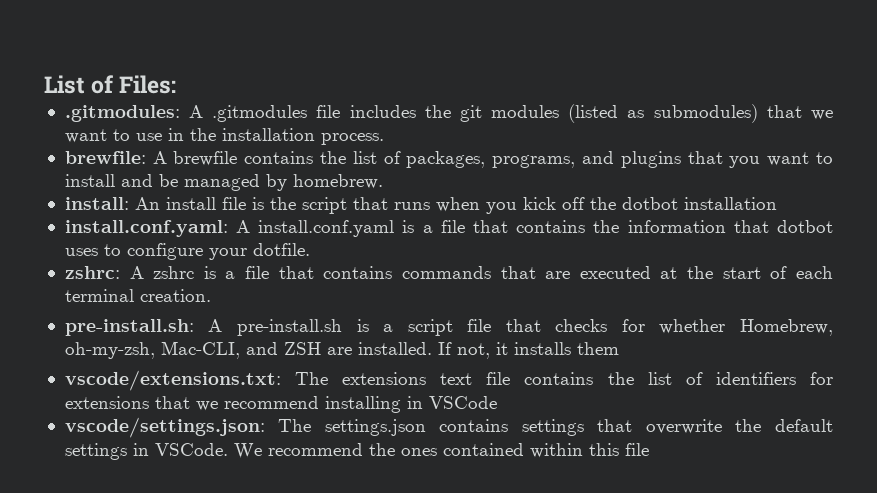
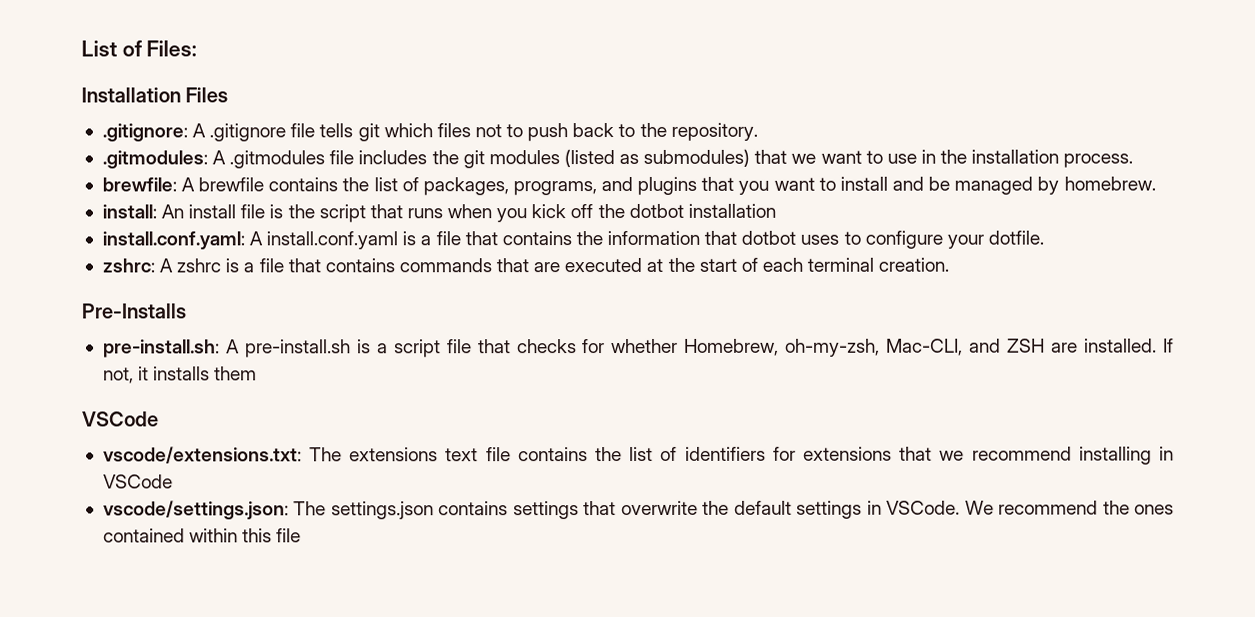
+ Installation Files
+ .gitignore: A .gitignore file tells git which files not to push back to the repository.
+ Pre-Installs
  If not, it installs them
+ VSCode

